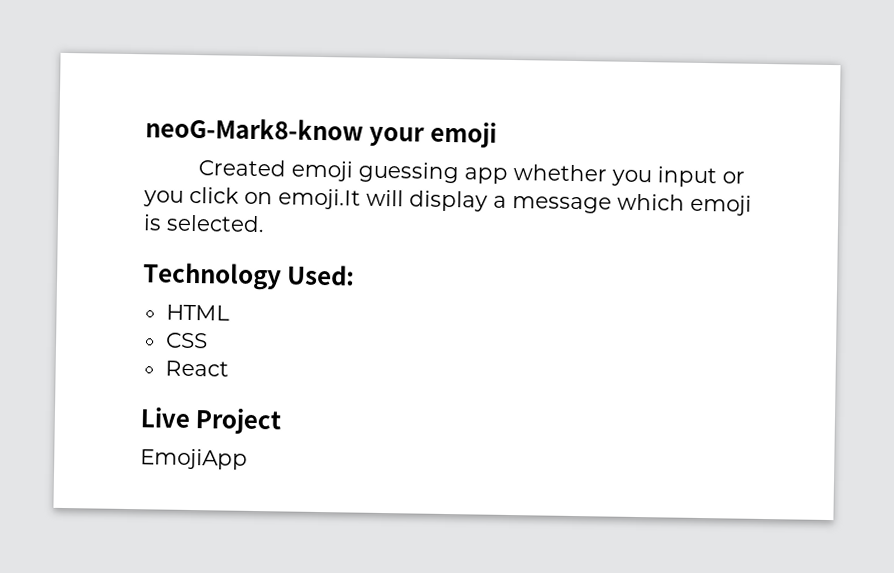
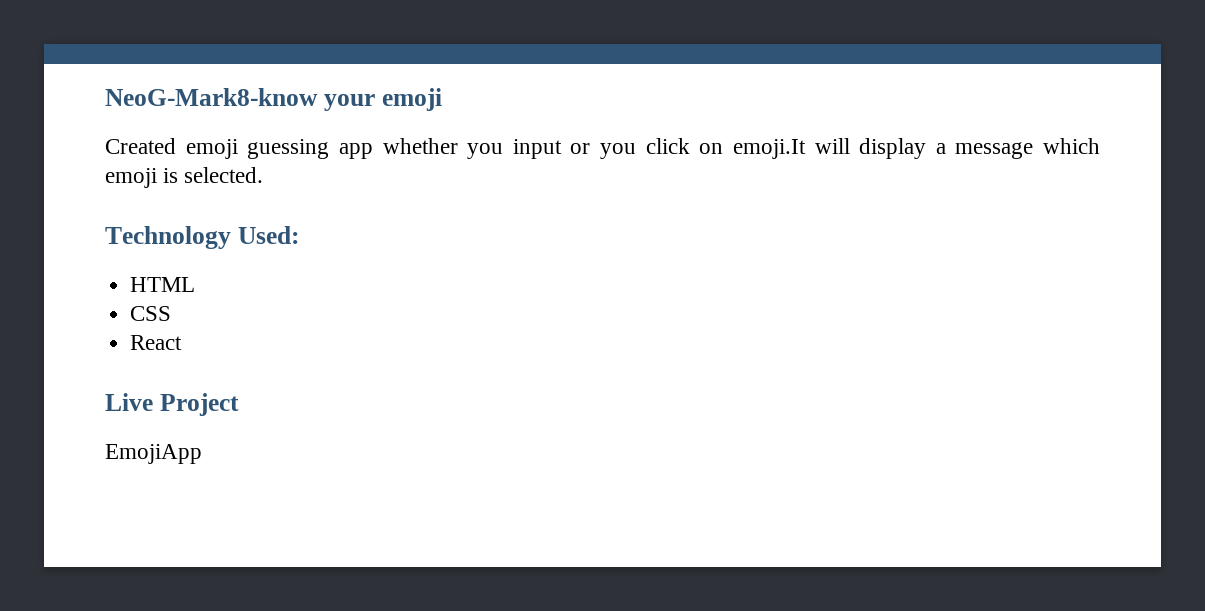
- neoG-Mark8-know your emoji
+ NeoG-Mark8-know your emoji

